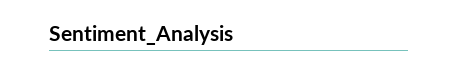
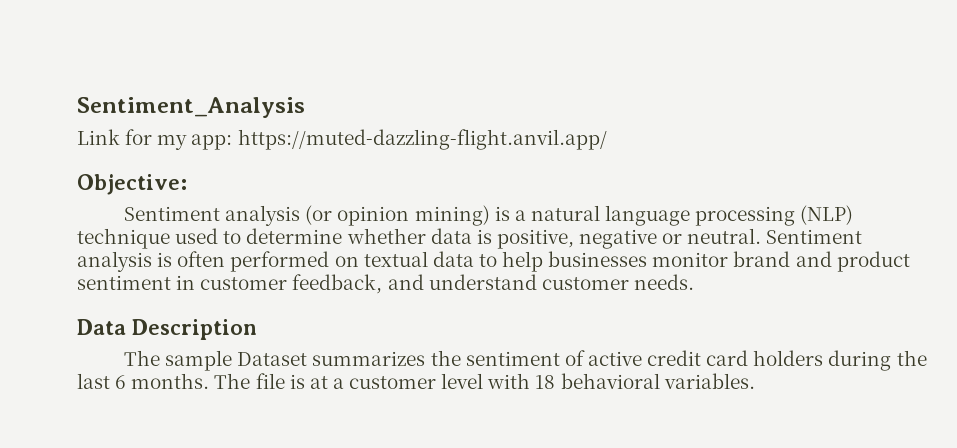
+ Link for my app: https://muted-dazzling-flight.anvil.app/
+ Objective:
+ Sentiment analysis (or opinion mining) is a natural language processing (NLP) technique used to determine whether data is positive, negative or neutral. Sentiment analysis is often performed on textual data to help businesses monitor brand and product sentiment in customer feedback, and understand customer needs.
+ Data Description
+ The sample Dataset summarizes the sentiment of active credit card holders during the last 6 months. The file is at a customer level with 18 behavioral variables.

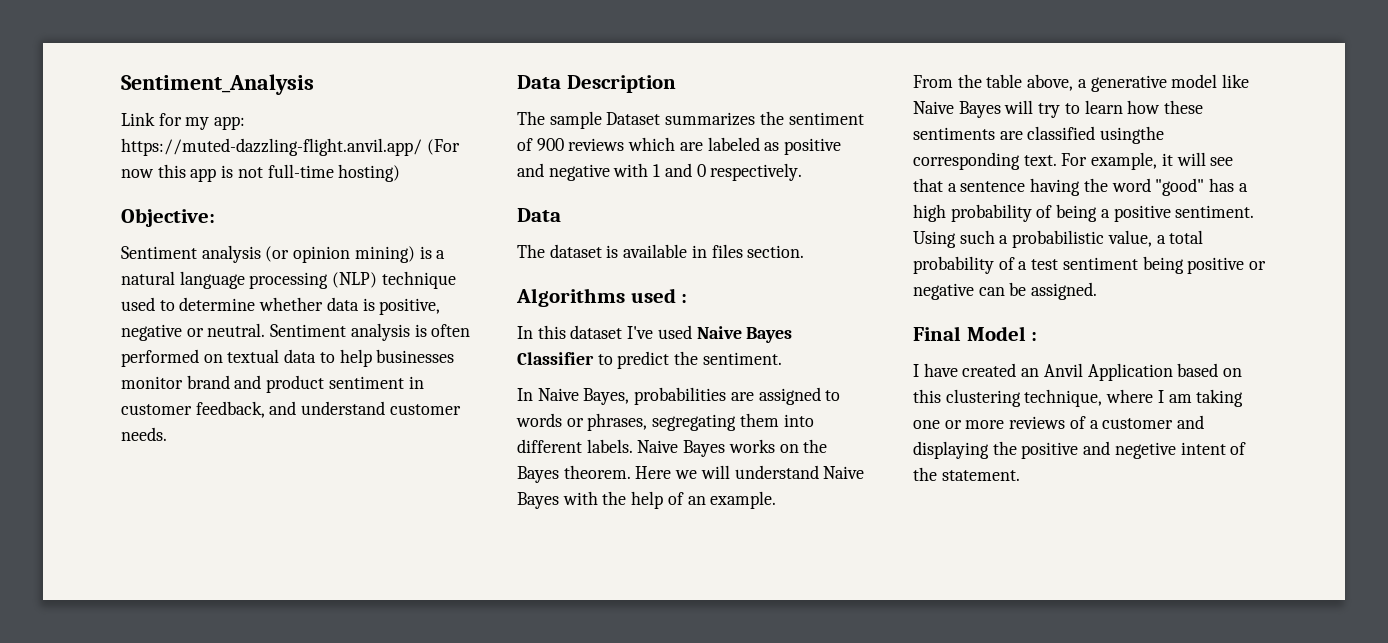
- Link for my app: https://muted-dazzling-flight.anvil.app/
+ Link for my app: https://muted-dazzling-flight.anvil.app/ (For now this app is not full-time hosting)
- The sample Dataset summarizes the sentiment of active credit card holders during the last 6 months. The file is at a customer level with 18 behavioral variables.
+ The sample Dataset summarizes the sentiment of 900 reviews which are labeled as positive and negative with 1 and 0 respectively.
+ Data
+ The dataset is available in files section.
+ Algorithms used :
+ In this dataset I've used Naive Bayes Classifier to predict the sentiment.
+ In Naive Bayes, probabilities are assigned to words or phrases, segregating them into different labels. Naive Bayes works on the Bayes theorem. Here we will understand Naive Bayes with the help of an example.
+ From the table above, a generative model like Naive Bayes will try to learn how these sentiments are classified usingthe corresponding text. For example, it will see that a sentence having the word "good" has a high probability of being a positive sentiment. Using such a probabilistic value, a total probability of a test sentiment being positive or negative can be assigned.
+ Final Model :
+ I have created an Anvil Application based on this clustering technique, where I am taking one or more reviews of a customer and displaying the positive and negetive intent of the statement.

